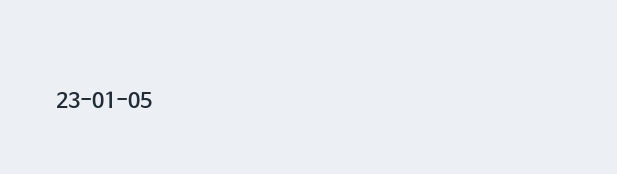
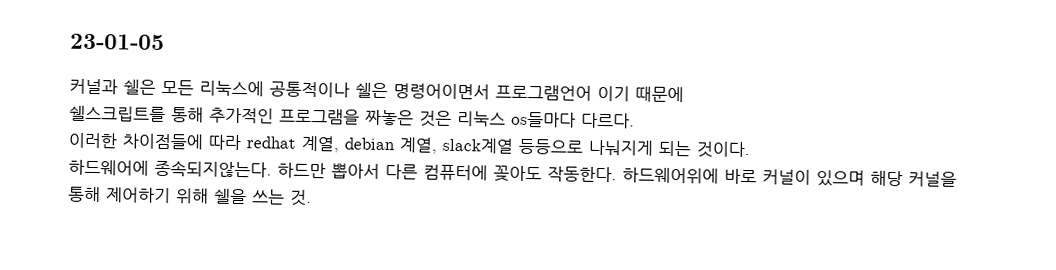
+ 커널과 쉘은 모든 리눅스에 공통적이나 쉘은 명령어이면서 프로그램언어 이기 때문에
+ 쉘스크립트를 통해 추가적인 프로그램을 짜놓은 것은 리눅스 os들마다 다르다.
+ 이러한 차이점들에 따라 redhat 계열, debian 계열, slack계열 등등으로 나눠지게 되는 것이다.
+ 하드웨어에 종속되지않는다. 하드만 뽑아서 다른 컴퓨터에 꽂아도 작동한다. 하드웨어위에 바로 커널이 있으며 해당 커널을 통해 제어하기 위해 쉘을 쓰는 것.

